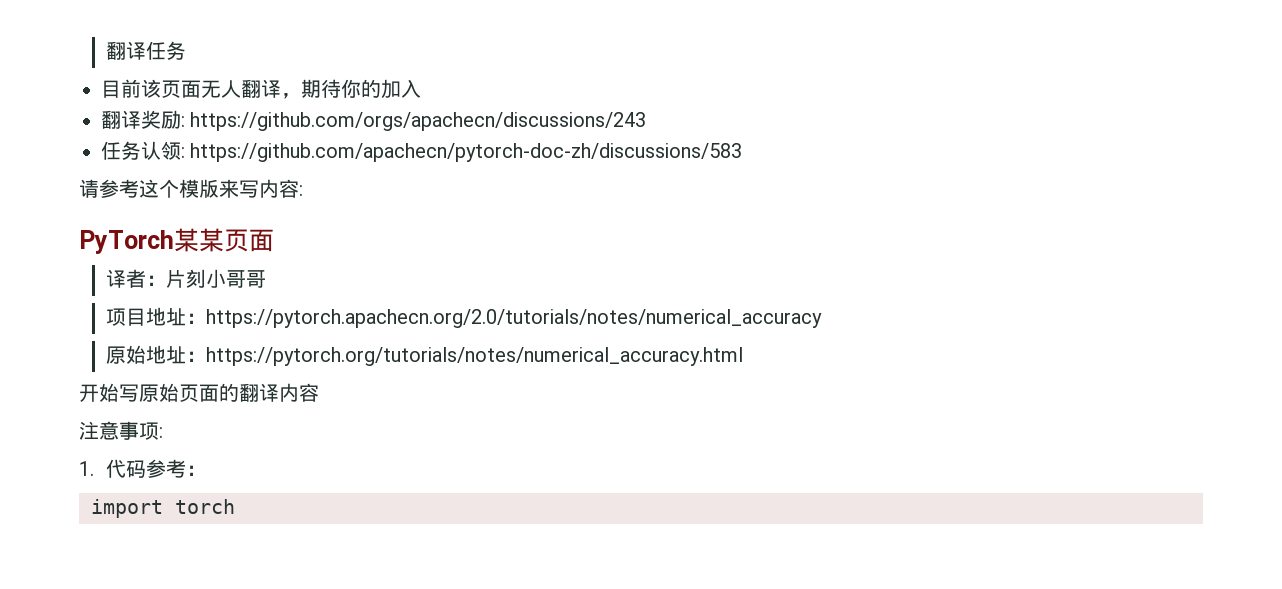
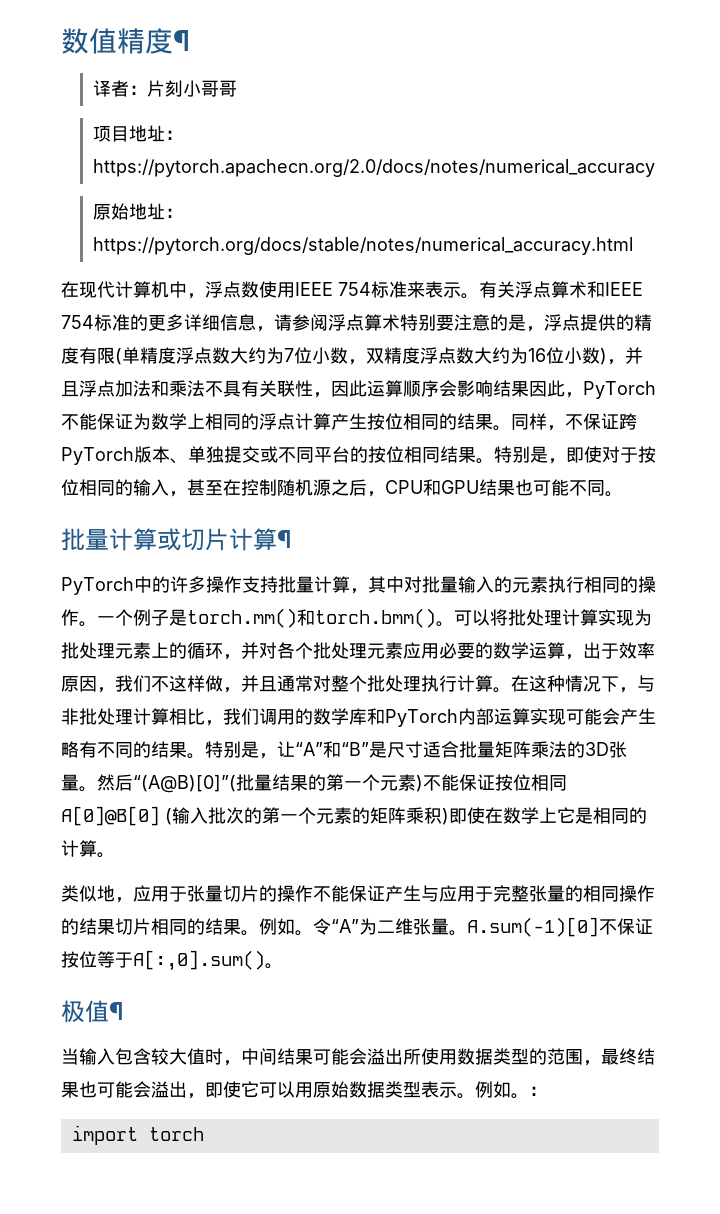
- 翻译任务
- 目前该页面无人翻译，期待你的加入
- 翻译奖励: https://github.com/orgs/apachecn/discussions/243
- 任务认领: https://github.com/apachecn/pytorch-doc-zh/discussions/583
- 请参考这个模版来写内容:
- PyTorch某某页面
+ 数值精度¶
- 项目地址：https://pytorch.apachecn.org/2.0/tutorials/notes/numerical_accuracy
+ 项目地址：https://pytorch.apachecn.org/2.0/docs/notes/numerical_accuracy
- 原始地址：https://pytorch.org/tutorials/notes/numerical_accuracy.html
- 开始写原始页面的翻译内容
- 注意事项:
- 1.代码参考：
+ 原始地址：https://pytorch.org/docs/stable/notes/numerical_accuracy.html
+ 在现代计算机中，浮点数使用IEEE 754标准来表示。有关浮点算术和IEEE 754标准的更多详细信息，请参阅浮点算术特别要注意的是，浮点提供的精度有限(单精度浮点数大约为7位小数，双精度浮点数大约为16位小数)，并且浮点加法和乘法不具有关联性，因此运算顺序会影响结果因此，PyTorch不能保证为数学上相同的浮点计算产生按位相同的结果。同样，不保证跨PyTorch版本、单独提交或不同平台的按位相同结果。特别是，即使对于按位相同的输入，甚至在控制随机源之后，CPU和GPU结果也可能不同。
+ 批量计算或切片计算¶
+ PyTorch中的许多操作支持批量计算，其中对批量输入的元素执行相同的操作。一个例子是torch.mm()和torch.bmm()。可以将批处理计算实现为批处理元素上的循环，并对各个批处理元素应用必要的数学运算，出于效率原因，我们不这样做，并且通常对整个批处理执行计算。在这种情况下，与非批处理计算相比，我们调用的数学库和PyTorch内部运算实现可能会产生略有不同的结果。特别是，让“A”和“B”是尺寸适合批量矩阵乘法的3D张量。然后“(A@B)[0]”(批量结果的第一个元素)不能保证按位相同A[0]@B[0] (输入批次的第一个元素的矩阵乘积)即使在数学上它是相同的计算。
+ 类似地，应用于张量切片的操作不能保证产生与应用于完整张量的相同操作的结果切片相同的结果。例如。令“A”为二维张量。A.sum(-1)[0]不保证按位等于A[:,0].sum()。
+ 极值¶
+ 当输入包含较大值时，中间结果可能会溢出所使用数据类型的范围，最终结果也可能会溢出，即使它可以用原始数据类型表示。例如。：

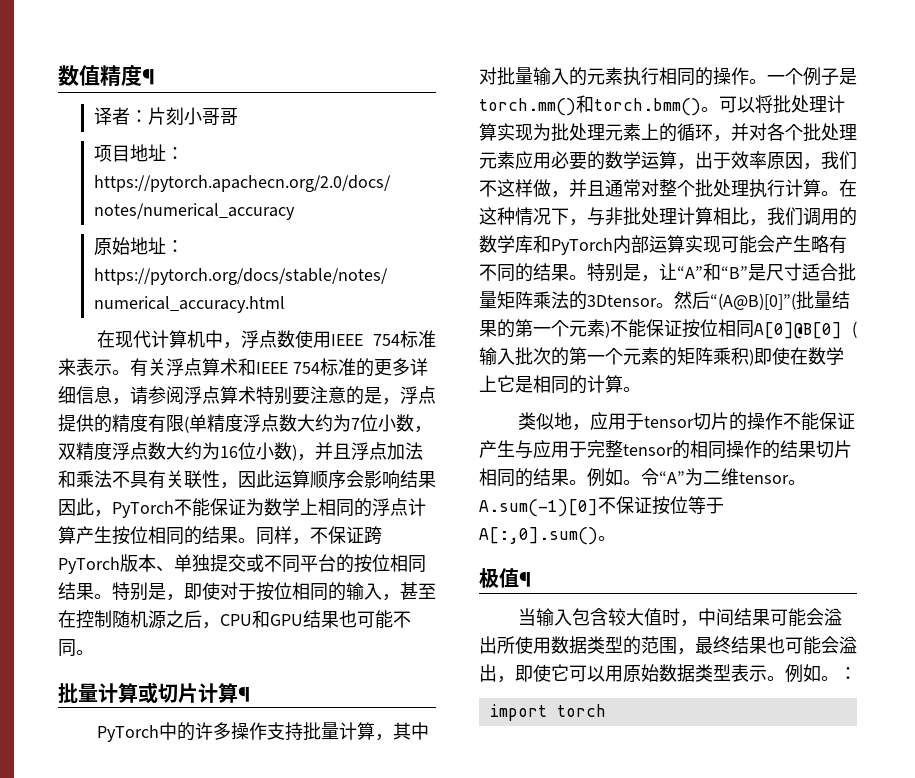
- 特别是，让“A”和“B”是尺寸适合批量矩阵乘法的3D张量。
+ 特别是，让“A”和“B”是尺寸适合批量矩阵乘法的3Dtensor。
- 类似地，应用于张量切片的操作不能保证产生与应用于完整张量的相同操作的结果切片相同的结果。
+ 类似地，应用于tensor切片的操作不能保证产生与应用于完整tensor的相同操作的结果切片相同的结果。
- 令“A”为二维张量。
+ 令“A”为二维tensor。

